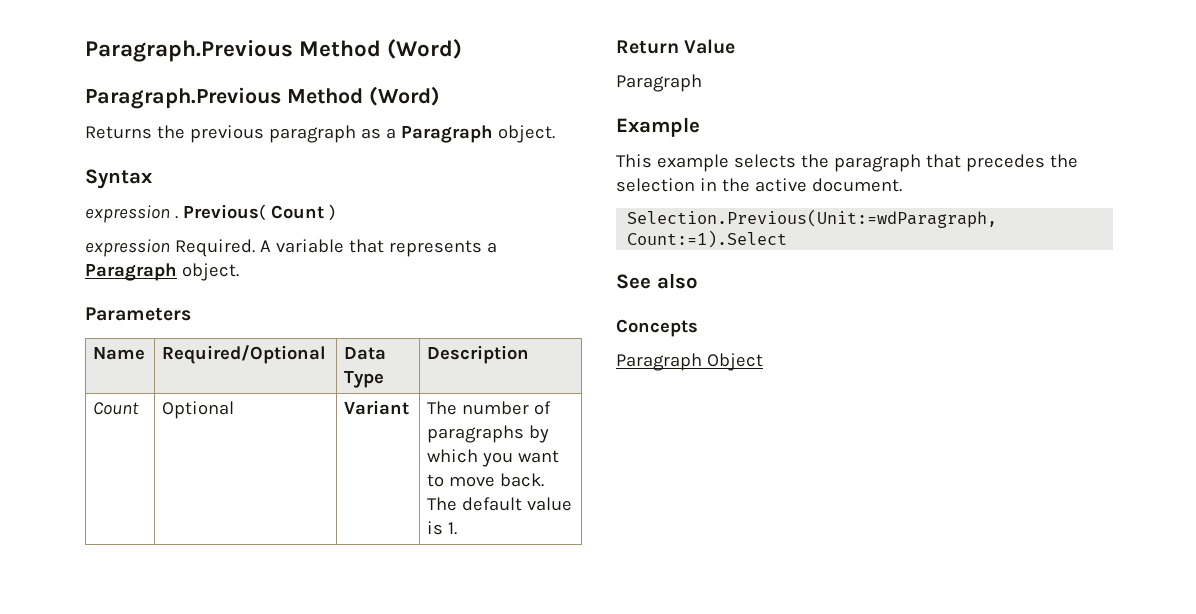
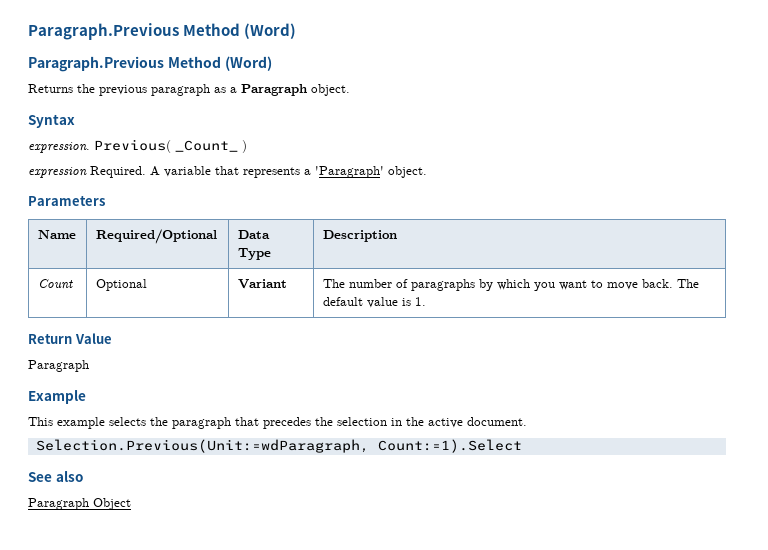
- expression . Previous( Count )
+ expression. Previous( _Count_ )
- A variable that represents a Paragraph object.
+ A variable that represents a 'Paragraph' object.
- Concepts

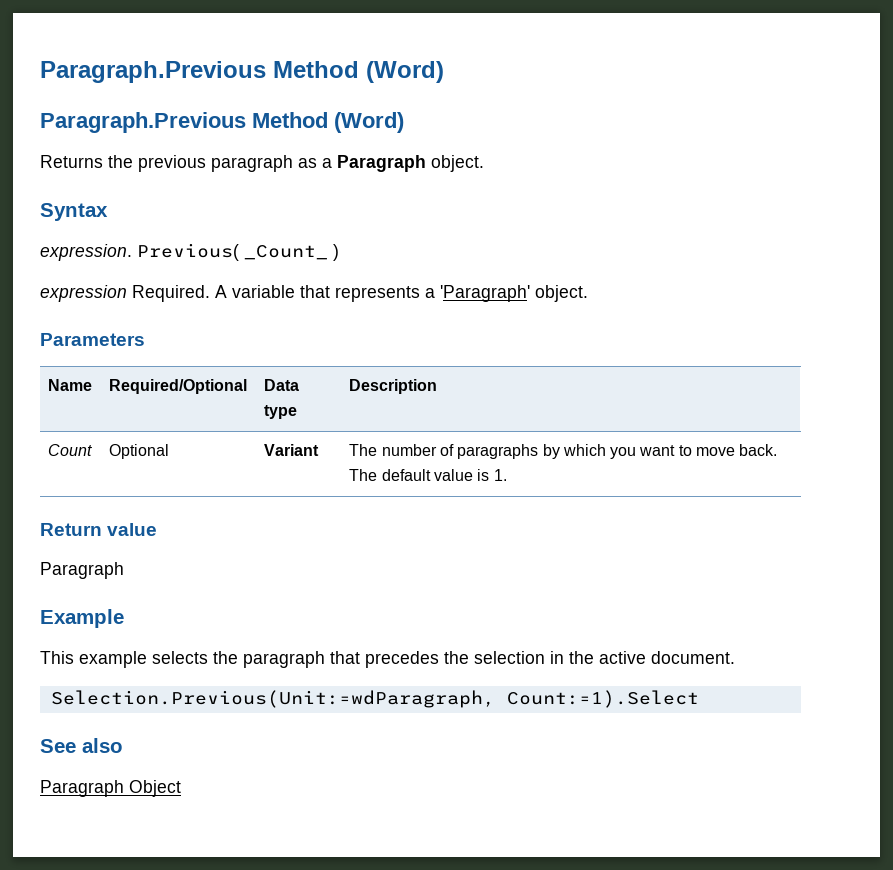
- Name | Required/Optional | Data Type | Description
+ Name | Required/Optional | Data type | Description
- Return Value
+ Return value

